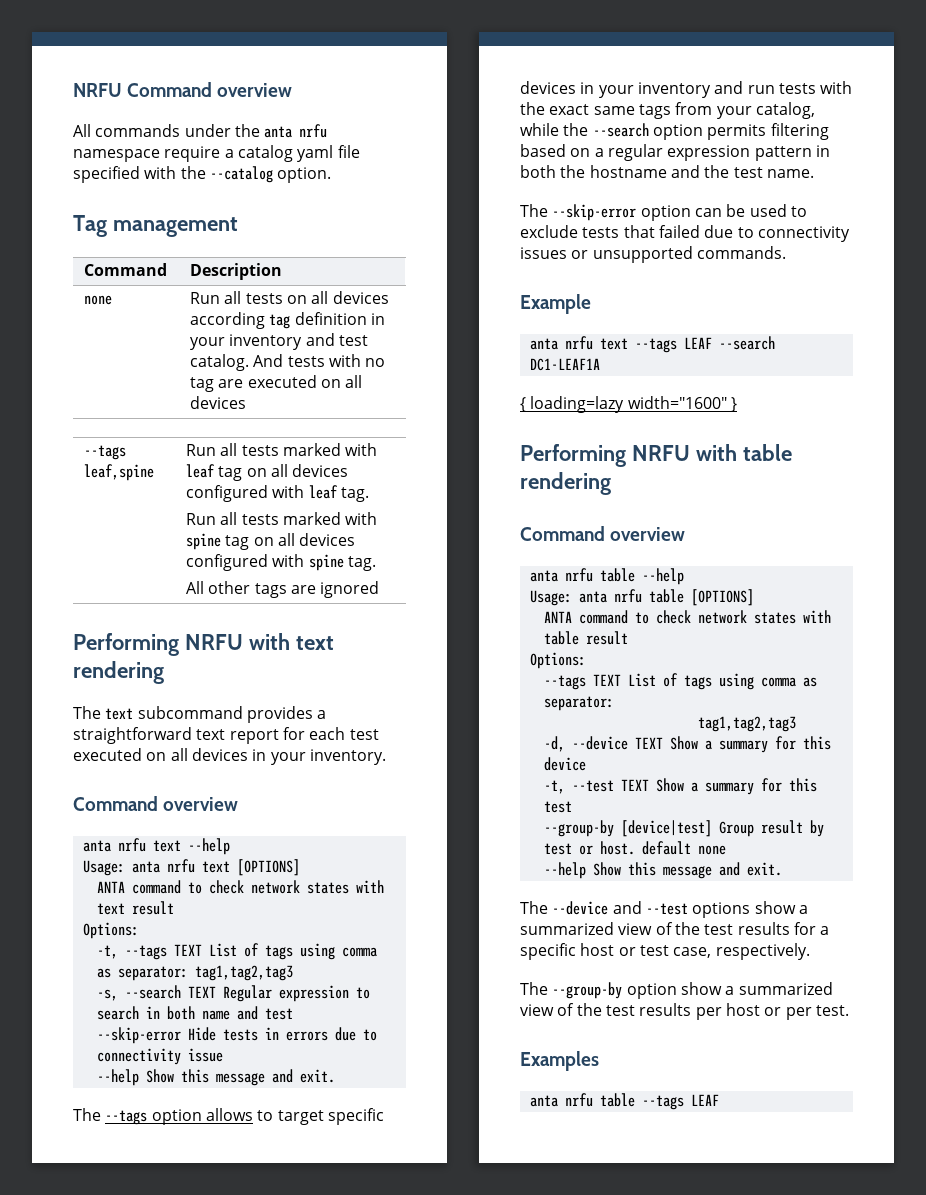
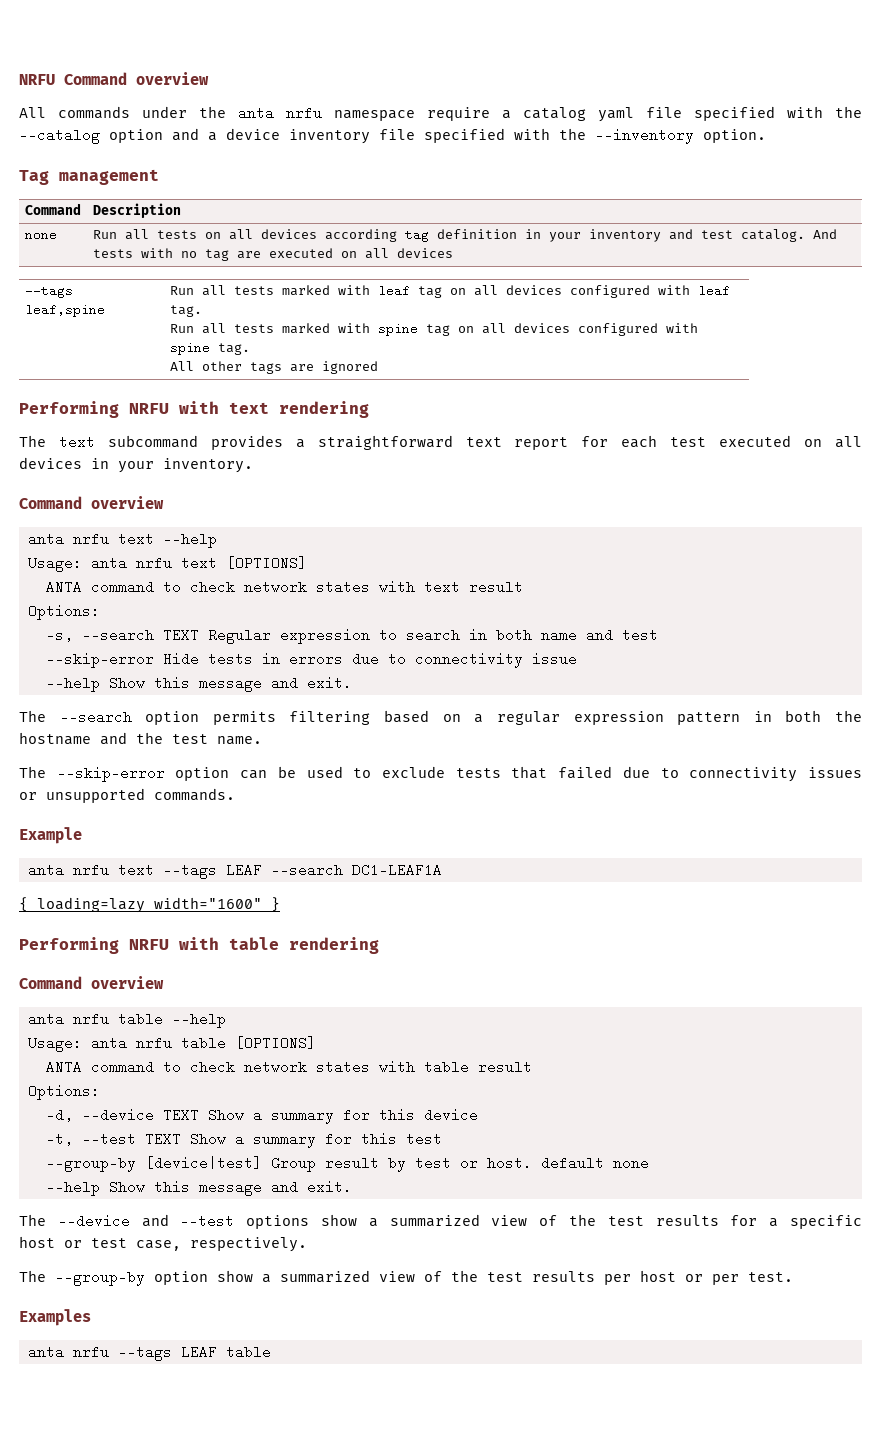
- All commands under the anta nrfu namespace require a catalog yaml file specified with the --catalog option.
+ All commands under the anta nrfu namespace require a catalog yaml file specified with the --catalog option and a device inventory file specified with the --inventory option.
- -t, --tags TEXT List of tags using comma as separator: tag1,tag2,tag3
- The --tags option allows to target specific devices in your inventory and run tests with the exact same tags from your catalog, while the --search option permits filtering based on a regular expression pattern in both the hostname and the test name.
+ The --search option permits filtering based on a regular expression pattern in both the hostname and the test name.
  ANTA command to check network states with table result
  Options:
- --tags TEXT List of tags using comma as separator:
- tag1,tag2,tag3
- anta nrfu table --tags LEAF
+ anta nrfu --tags LEAF table

